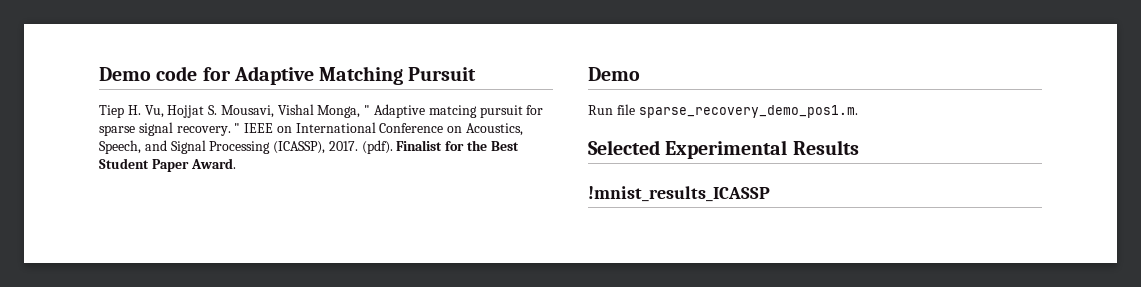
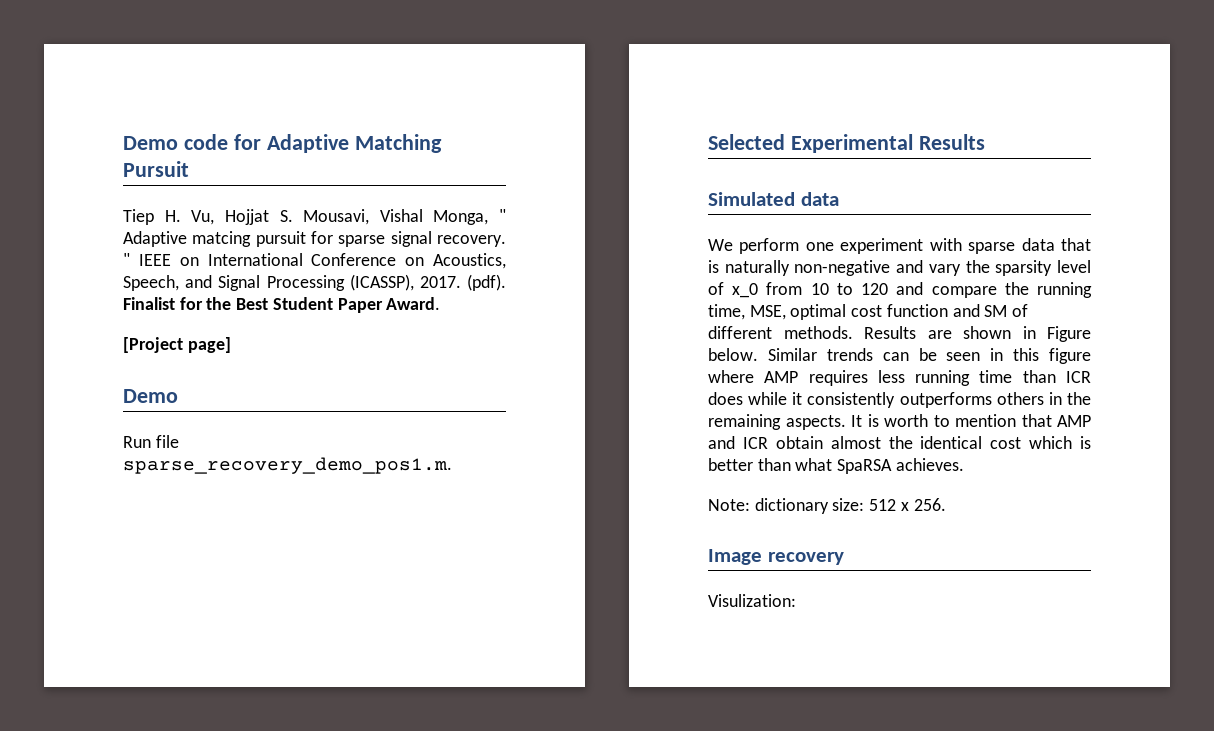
+ [Project page]
- !mnist_results_ICASSP
+ Simulated data
+ We perform one experiment with sparse data that is naturally non-negative and vary the sparsity level of x_0 from 10 to 120 and compare the running time, MSE, optimal cost function and SM of different methods. Results are shown in Figure below. Similar trends can be seen in this figure where AMP requires less running time than ICR does while it consistently outperforms others in the remaining aspects. It is worth to mention that AMP and ICR obtain almost the identical cost which is better than what SpaRSA achieves.
+ Note: dictionary size: 512 x 256.
+ Image recovery
+ Visulization:

